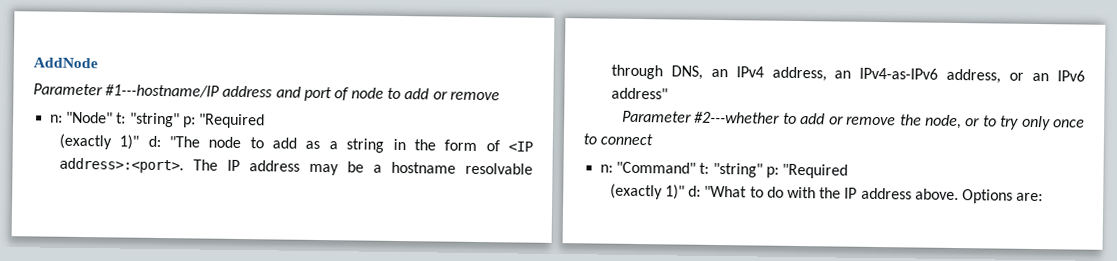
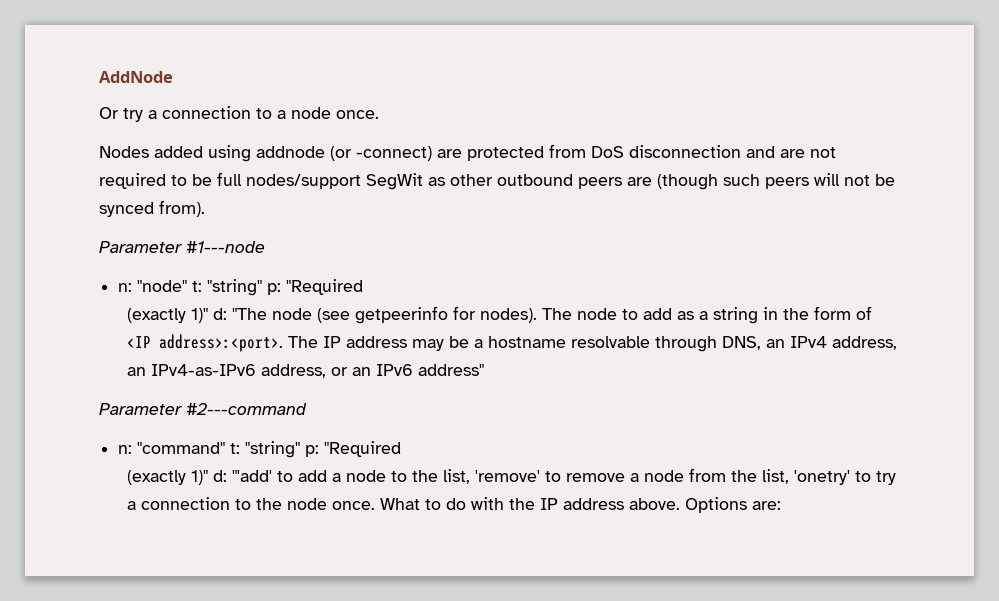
- Parameter #1---hostname/IP address and port of node to add or remove
- n: "Node" t: "string" p: "Required
+ Or try a connection to a node once.
+ Nodes added using addnode (or -connect) are protected from DoS disconnection and are not required to be full nodes/support SegWit as other outbound peers are (though such peers will not be synced from).
+ Parameter #1---node
+ n: "node" t: "string" p: "Required
- (exactly 1)" d: "The node to add as a string in the form of <IP address>:<port>.
+ (exactly 1)" d: "The node (see getpeerinfo for nodes). The node to add as a string in the form of <IP address>:<port>.
- Parameter #2---whether to add or remove the node, or to try only once to connect
- n: "Command" t: "string" p: "Required
- (exactly 1)" d: "What to do with the IP address above.
+ Parameter #2---command
+ n: "command" t: "string" p: "Required
+ (exactly 1)" d: "'add' to add a node to the list, 'remove' to remove a node from the list, 'onetry' to try a connection to the node once. What to do with the IP address above.

